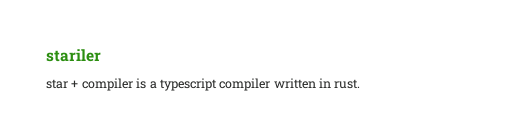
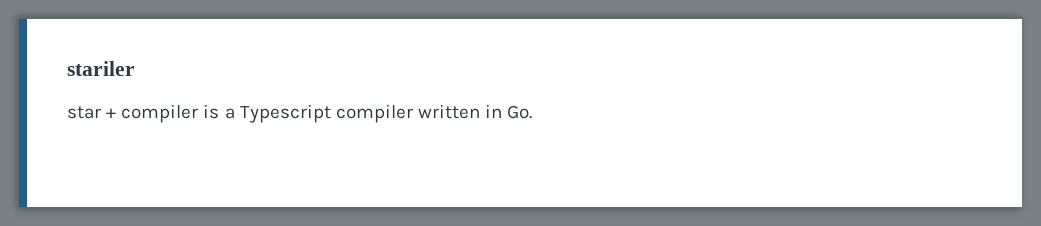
- star + compiler is a typescript compiler written in rust.
+ star + compiler is a Typescript compiler written in Go.

